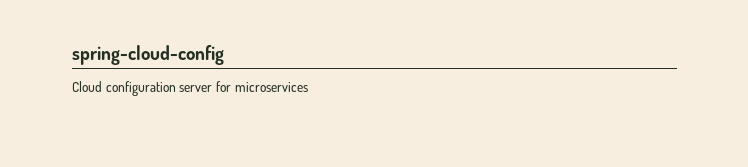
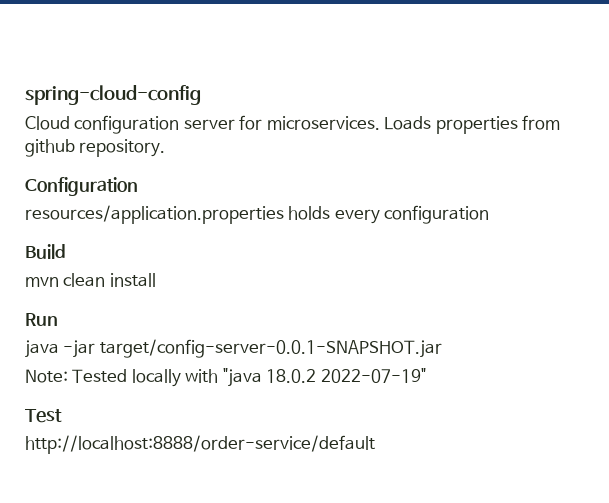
- Cloud configuration server for microservices
+ Cloud configuration server for microservices. Loads properties from github repository.
+ Configuration
+ resources/application.properties holds every configuration
+ Build
+ mvn clean install
+ Run
+ java -jar target/config-server-0.0.1-SNAPSHOT.jar
+ Note: Tested locally with "java 18.0.2 2022-07-19"
+ Test
+ http://localhost:8888/order-service/default

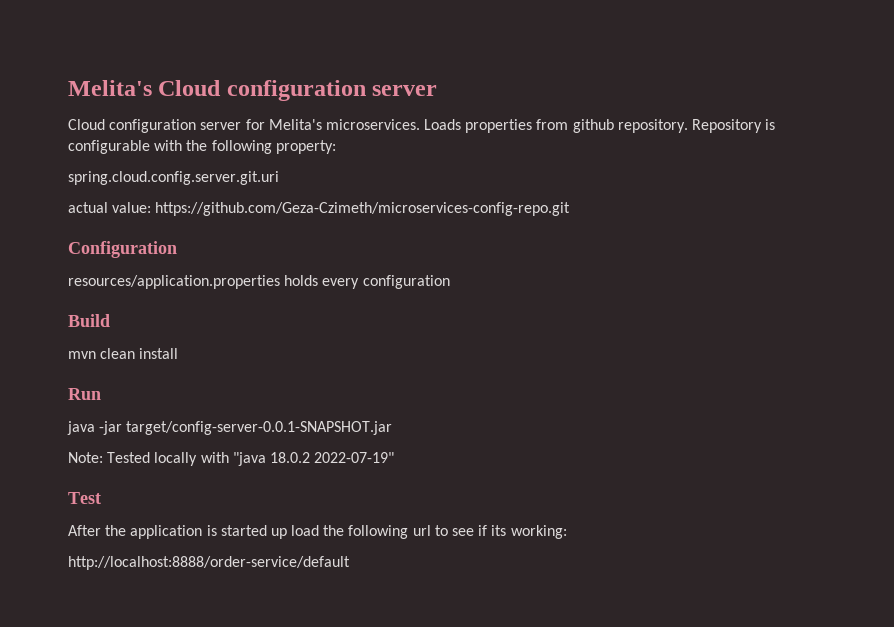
- spring-cloud-config
+ Melita's Cloud configuration server
- Cloud configuration server for microservices.
+ Cloud configuration server for Melita's microservices.
+ Repository is configurable with the following property:
+ spring.cloud.config.server.git.uri
+ actual value: https://github.com/Geza-Czimeth/microservices-config-repo.git
+ After the application is started up load the following url to see if its working:

